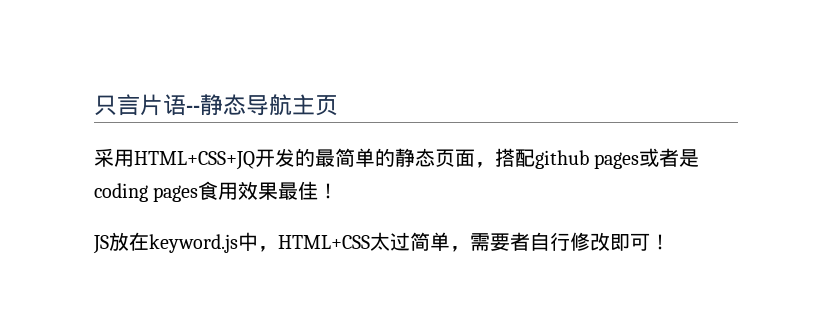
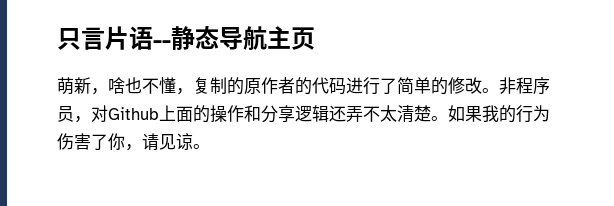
- 采用HTML+CSS+JQ开发的最简单的静态页面，搭配github pages或者是coding pages食用效果最佳！
- JS放在keyword.js中，HTML+CSS太过简单，需要者自行修改即可！
+ 萌新，啥也不懂，复制的原作者的代码进行了简单的修改。非程序员，对Github上面的操作和分享逻辑还弄不太清楚。如果我的行为伤害了你，请见谅。

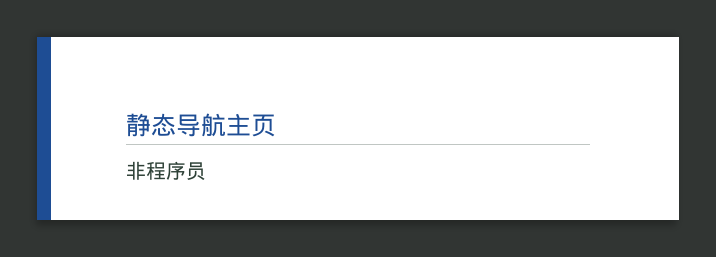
- 只言片语--静态导航主页
+ 静态导航主页
- 萌新，啥也不懂，复制的原作者的代码进行了简单的修改。非程序员，对Github上面的操作和分享逻辑还弄不太清楚。如果我的行为伤害了你，请见谅。
+ 非程序员

